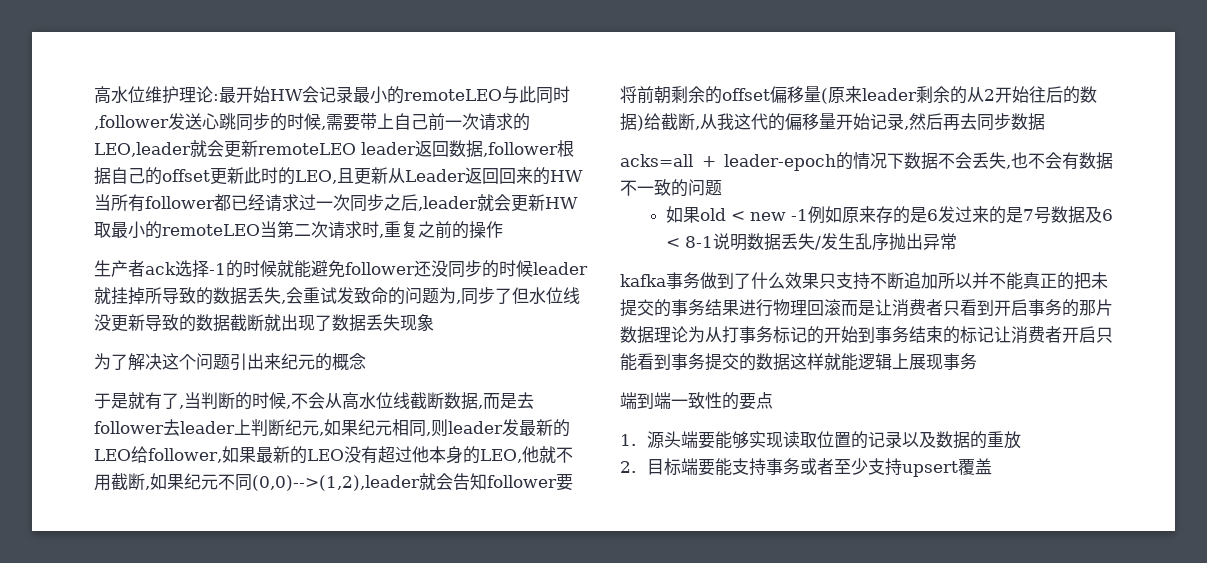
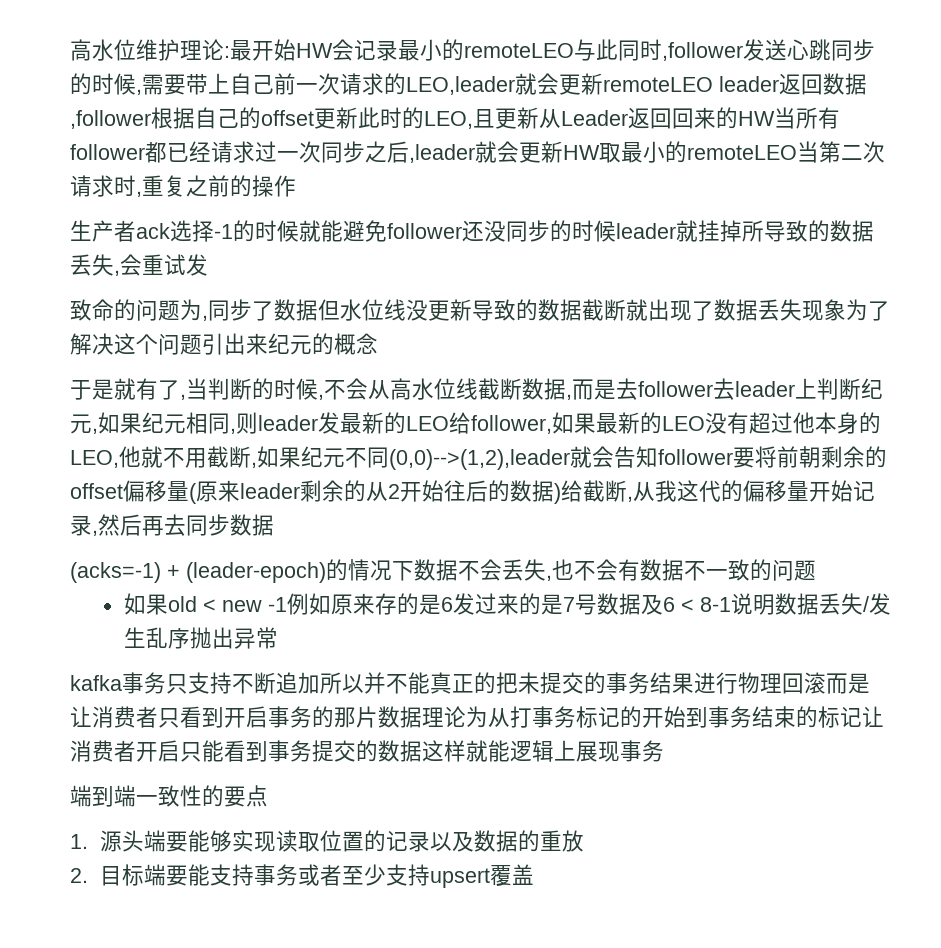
- 生产者ack选择-1的时候就能避免follower还没同步的时候leader就挂掉所导致的数据丢失,会重试发致命的问题为,同步了但水位线没更新导致的数据截断就出现了数据丢失现象
- 为了解决这个问题引出来纪元的概念
+ 生产者ack选择-1的时候就能避免follower还没同步的时候leader就挂掉所导致的数据丢失,会重试发
+ 致命的问题为,同步了数据但水位线没更新导致的数据截断就出现了数据丢失现象为了解决这个问题引出来纪元的概念
- acks=all + leader-epoch的情况下数据不会丢失,也不会有数据不一致的问题
+ (acks=-1) + (leader-epoch)的情况下数据不会丢失,也不会有数据不一致的问题
- kafka事务做到了什么效果只支持不断追加所以并不能真正的把未提交的事务结果进行物理回滚而是让消费者只看到开启事务的那片数据理论为从打事务标记的开始到事务结束的标记让消费者开启只能看到事务提交的数据这样就能逻辑上展现事务
+ kafka事务只支持不断追加所以并不能真正的把未提交的事务结果进行物理回滚而是让消费者只看到开启事务的那片数据理论为从打事务标记的开始到事务结束的标记让消费者开启只能看到事务提交的数据这样就能逻辑上展现事务

